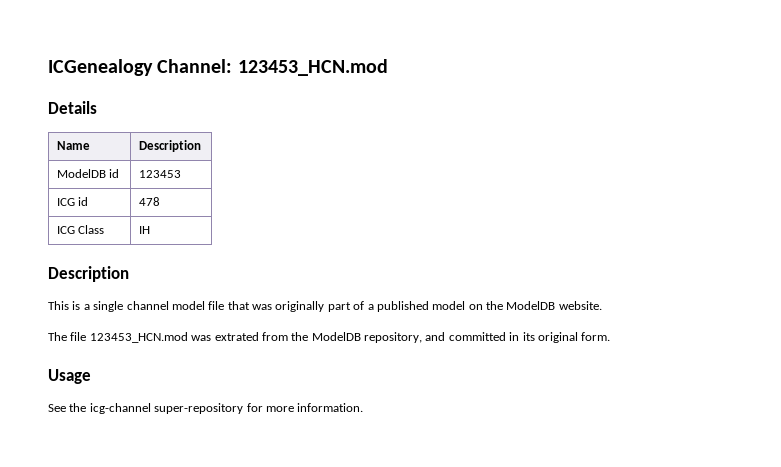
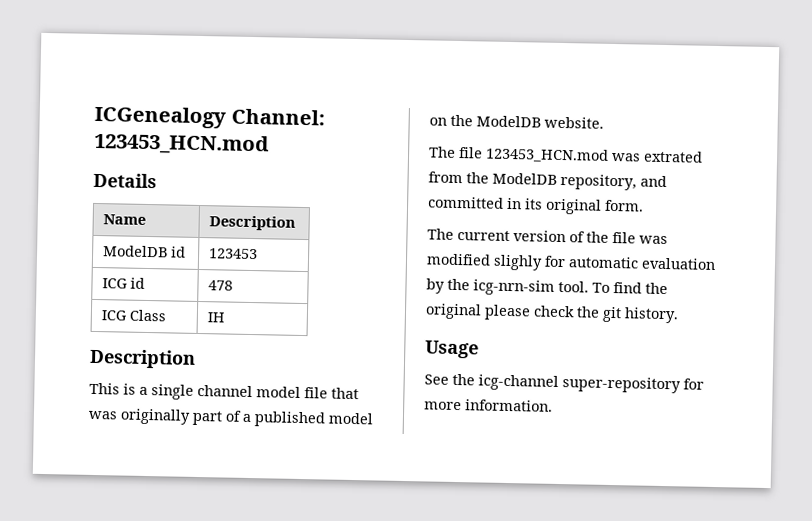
+ The current version of the file was modified slighly for automatic evaluation by the icg-nrn-sim tool. To find the original please check the git history.

